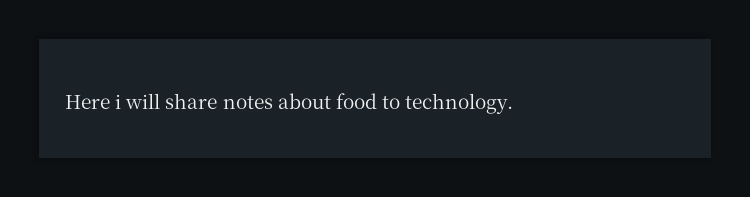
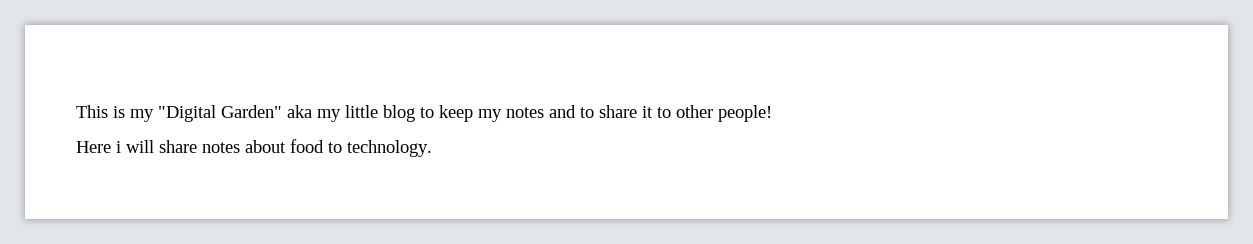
+ This is my "Digital Garden" aka my little blog to keep my notes and to share it to other people!

